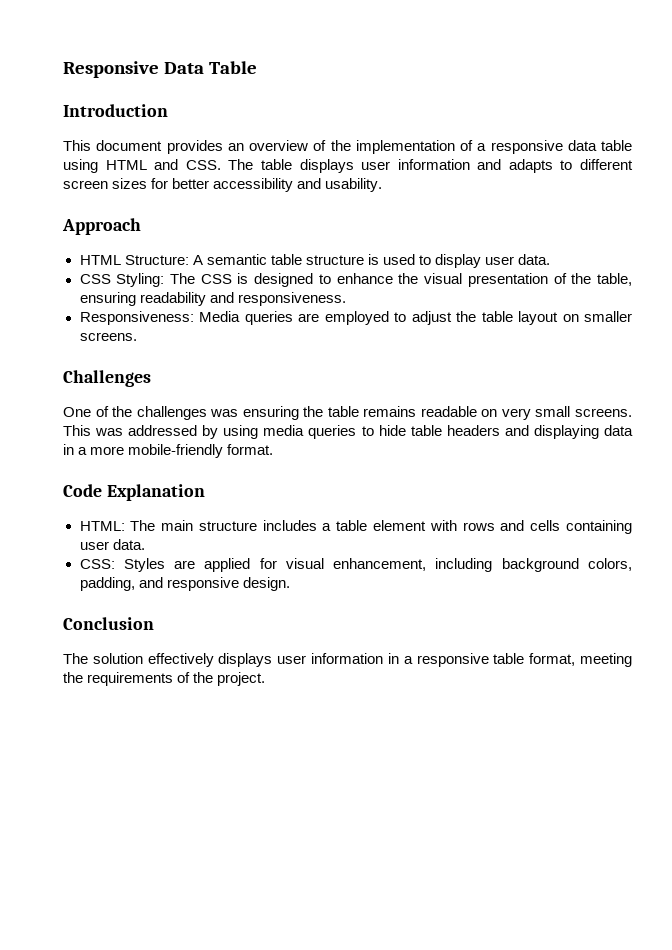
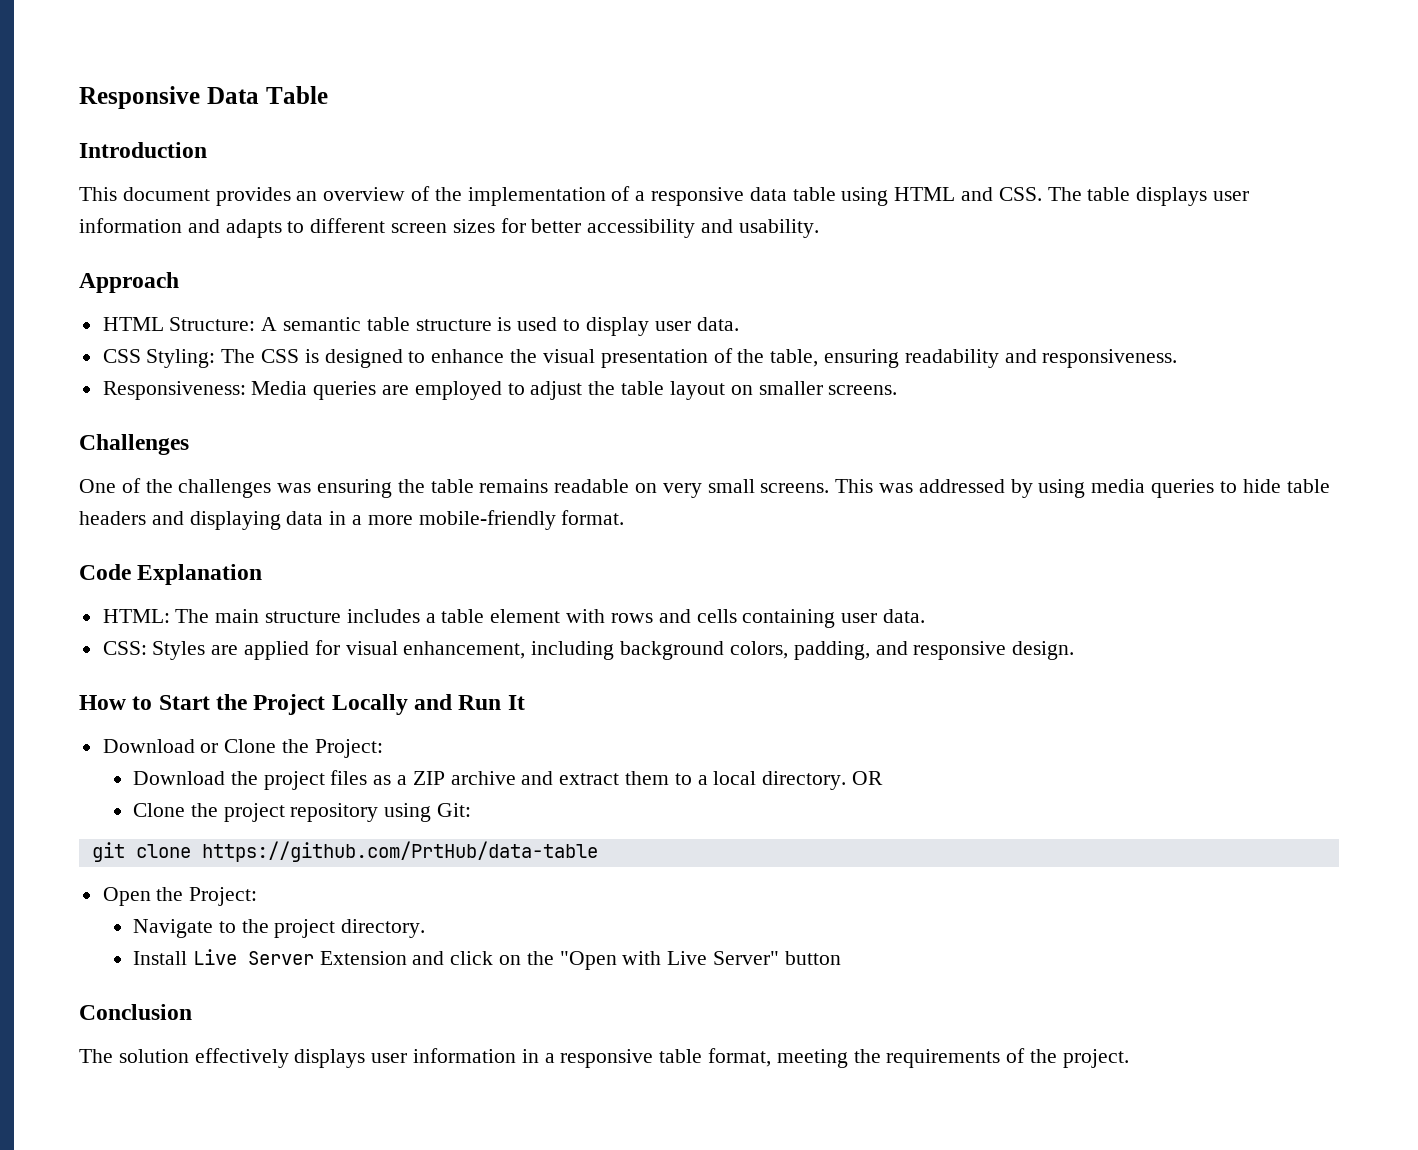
+ How to Start the Project Locally and Run It
+ Download or Clone the Project:
+ Download the project files as a ZIP archive and extract them to a local directory. OR
+ Clone the project repository using Git:
+ git clone https://github.com/PrtHub/data-table
+ Open the Project:
+ Navigate to the project directory.
+ Install Live Server Extension and click on the "Open with Live Server" button

